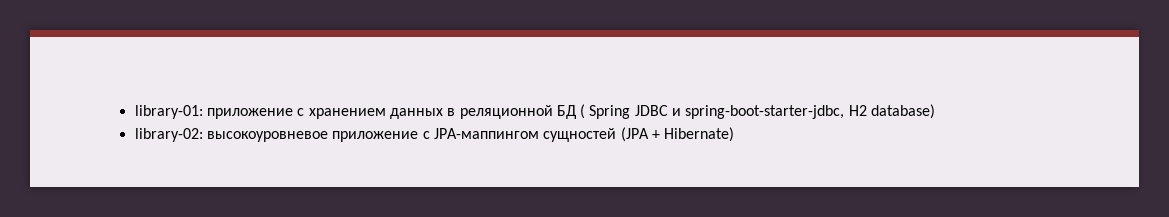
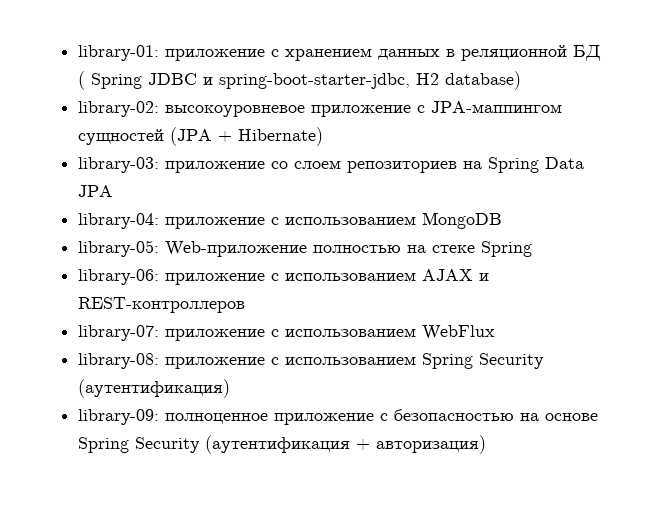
+ library-03: приложение со слоем репозиториев на Spring Data JPA
+ library-04: приложение с использованием MongoDB
+ library-05: Web-приложение полностью на стеке Spring
+ library-06: приложение с использованием AJAX и REST-контроллеров
+ library-07: приложение с использованием WebFlux
+ library-08: приложение с использованием Spring Security (аутентификация)
+ library-09: полноценное приложение с безопасностью на основе Spring Security (аутентификация + авторизация)

